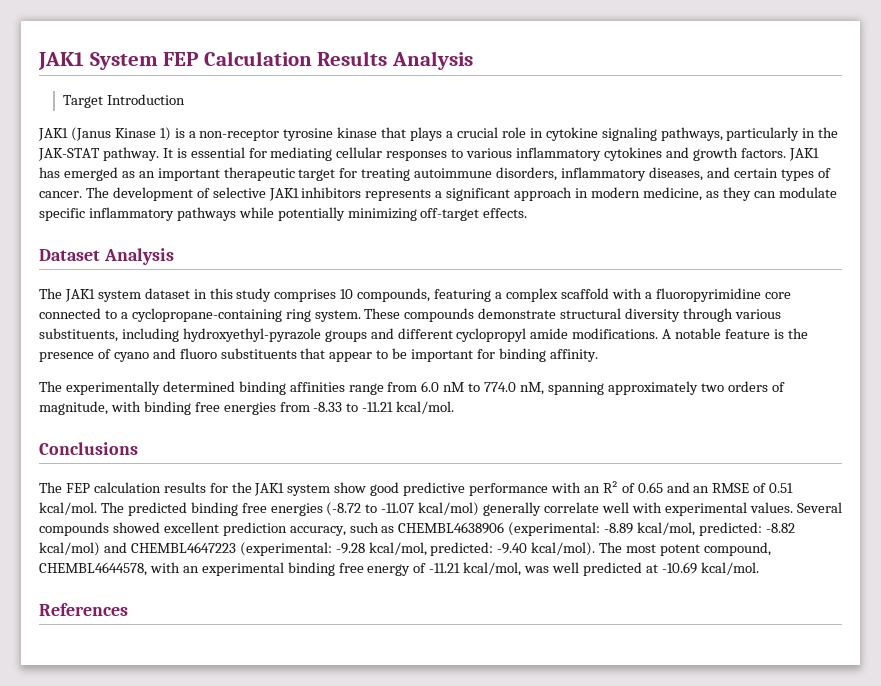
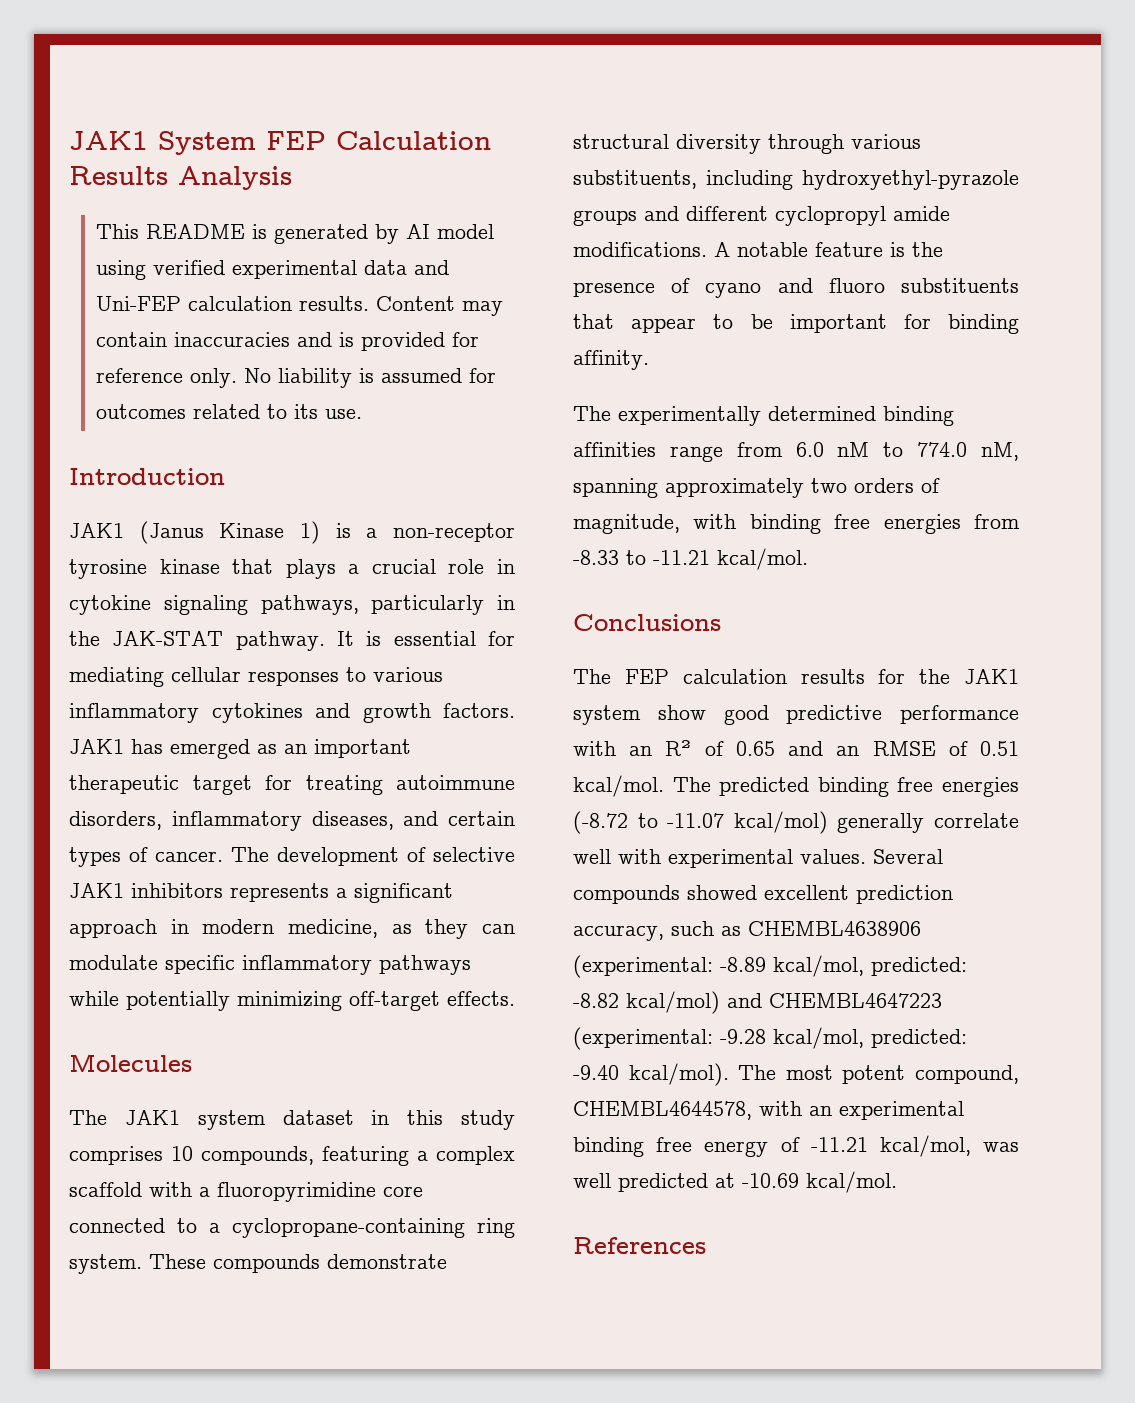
- Target Introduction
+ This README is generated by AI model using verified experimental data and Uni-FEP calculation results. Content may contain inaccuracies and is provided for reference only. No liability is assumed for outcomes related to its use.
+ Introduction
- Dataset Analysis
+ Molecules

